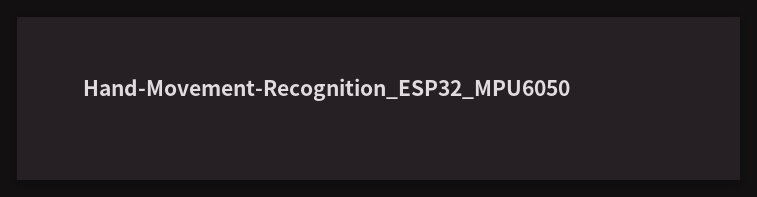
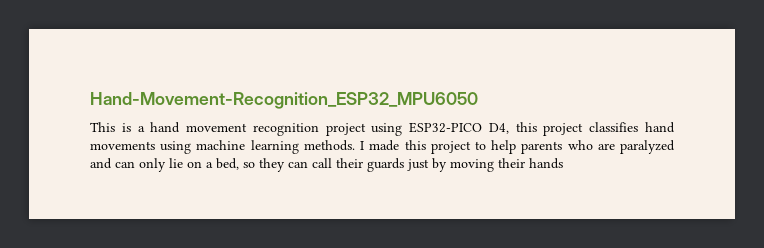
+ This is a hand movement recognition project using ESP32-PICO D4, this project classifies hand movements using machine learning methods. I made this project to help parents who are paralyzed and can only lie on a bed, so they can call their guards just by moving their hands

